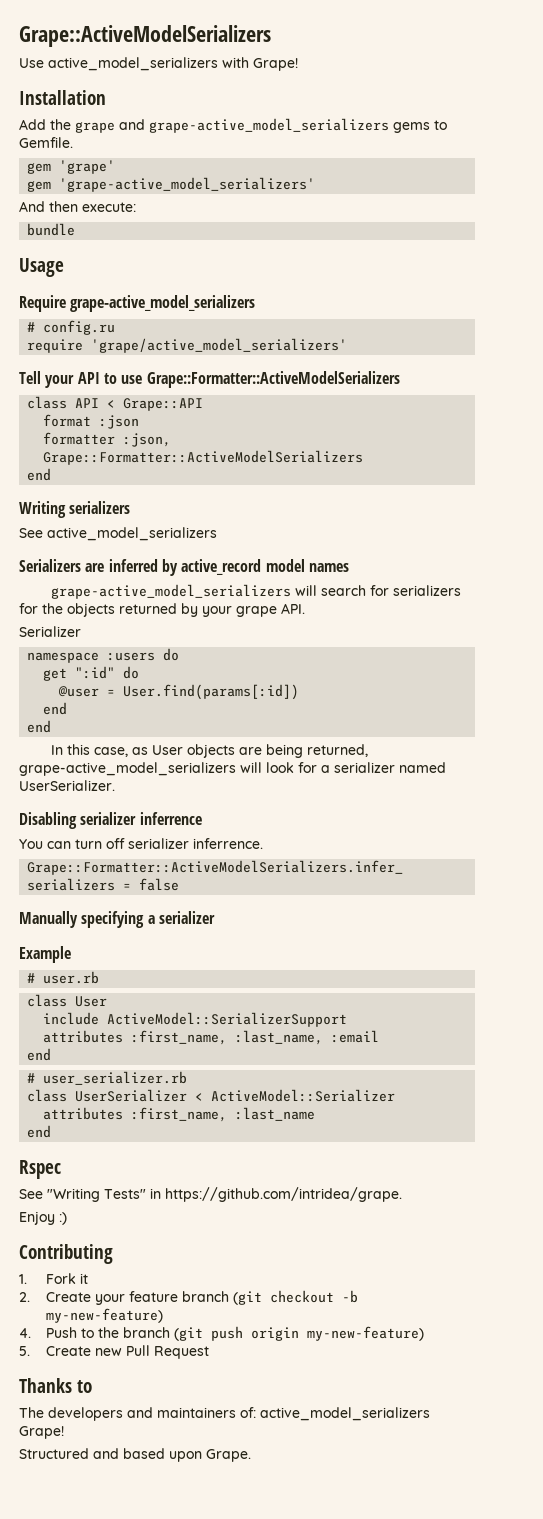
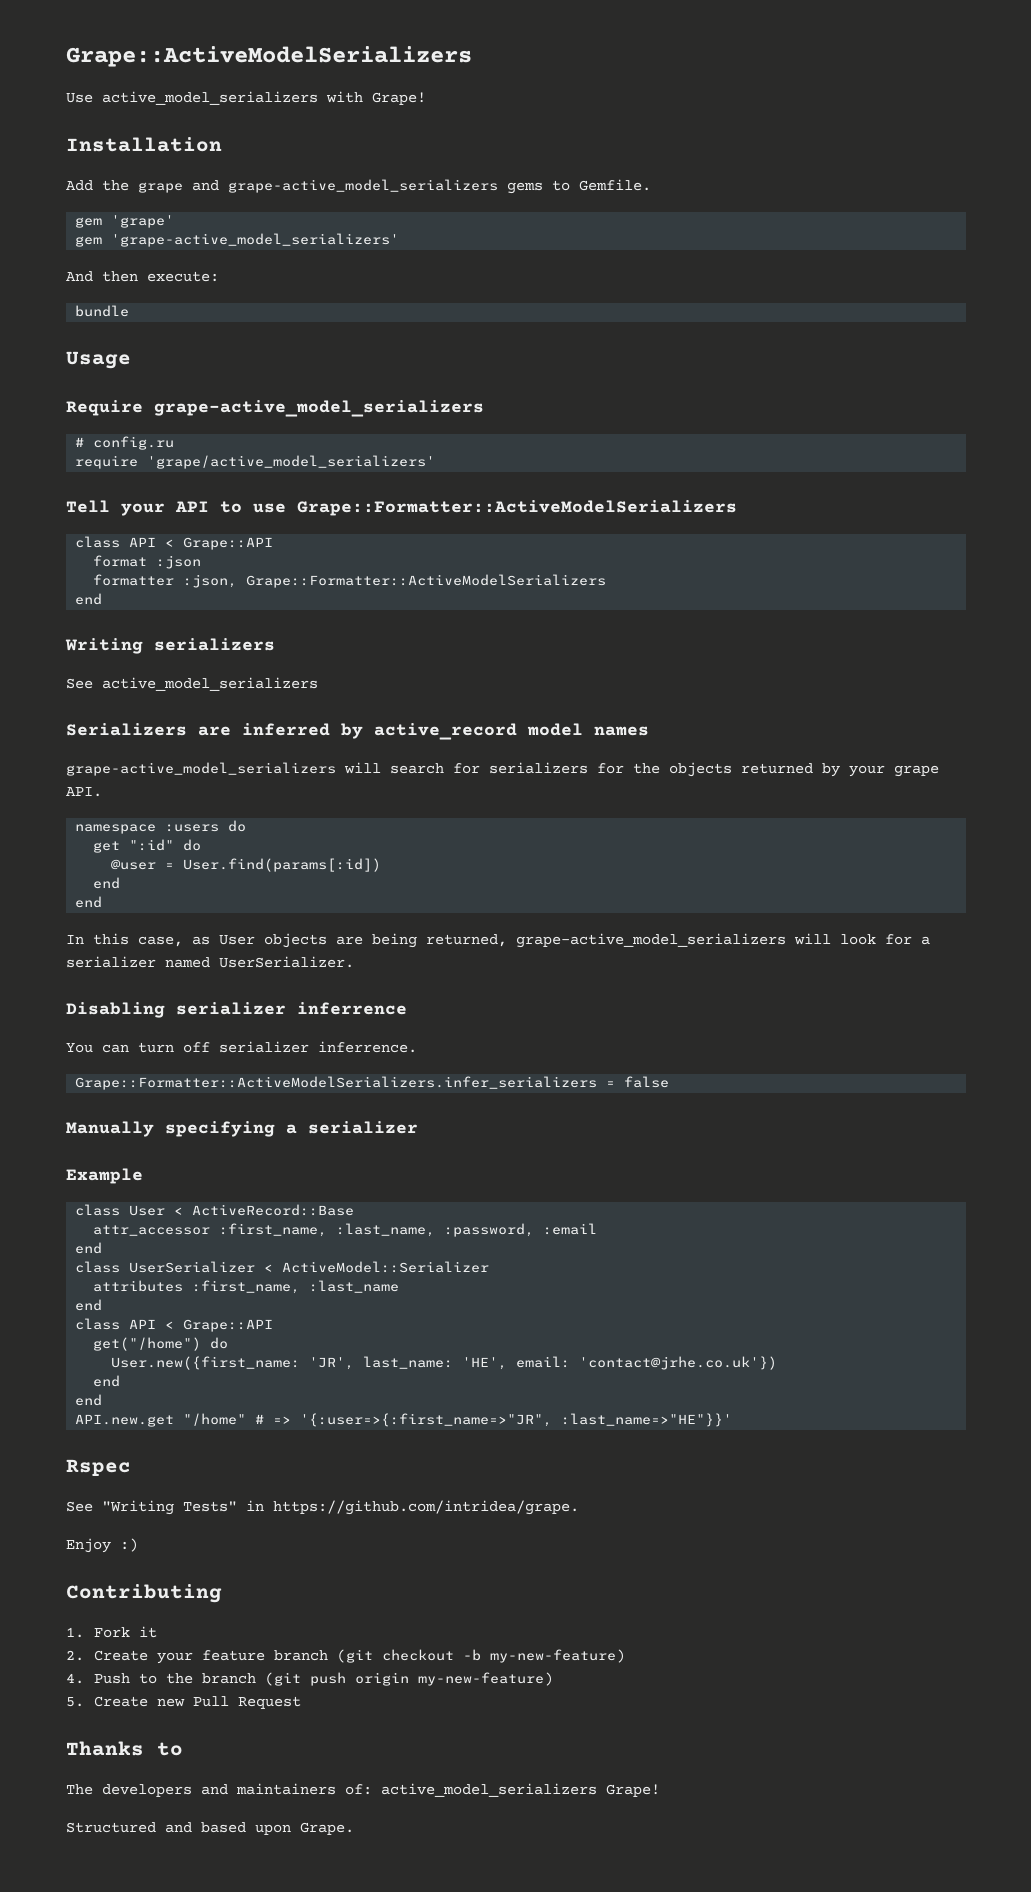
- Serializer
- # user.rb
- class User
- include ActiveModel::SerializerSupport
- attributes :first_name, :last_name, :email
+ class User < ActiveRecord::Base
+ attr_accessor :first_name, :last_name, :password, :email
- # user_serializer.rb
  attributes :first_name, :last_name
  end
+ class API < Grape::API
+ get("/home") do
+ User.new({first_name: 'JR', last_name: 'HE', email: 'contact@jrhe.co.uk'})
+ end
+ end
+ API.new.get "/home" # => '{:user=>{:first_name=>"JR", :last_name=>"HE"}}'

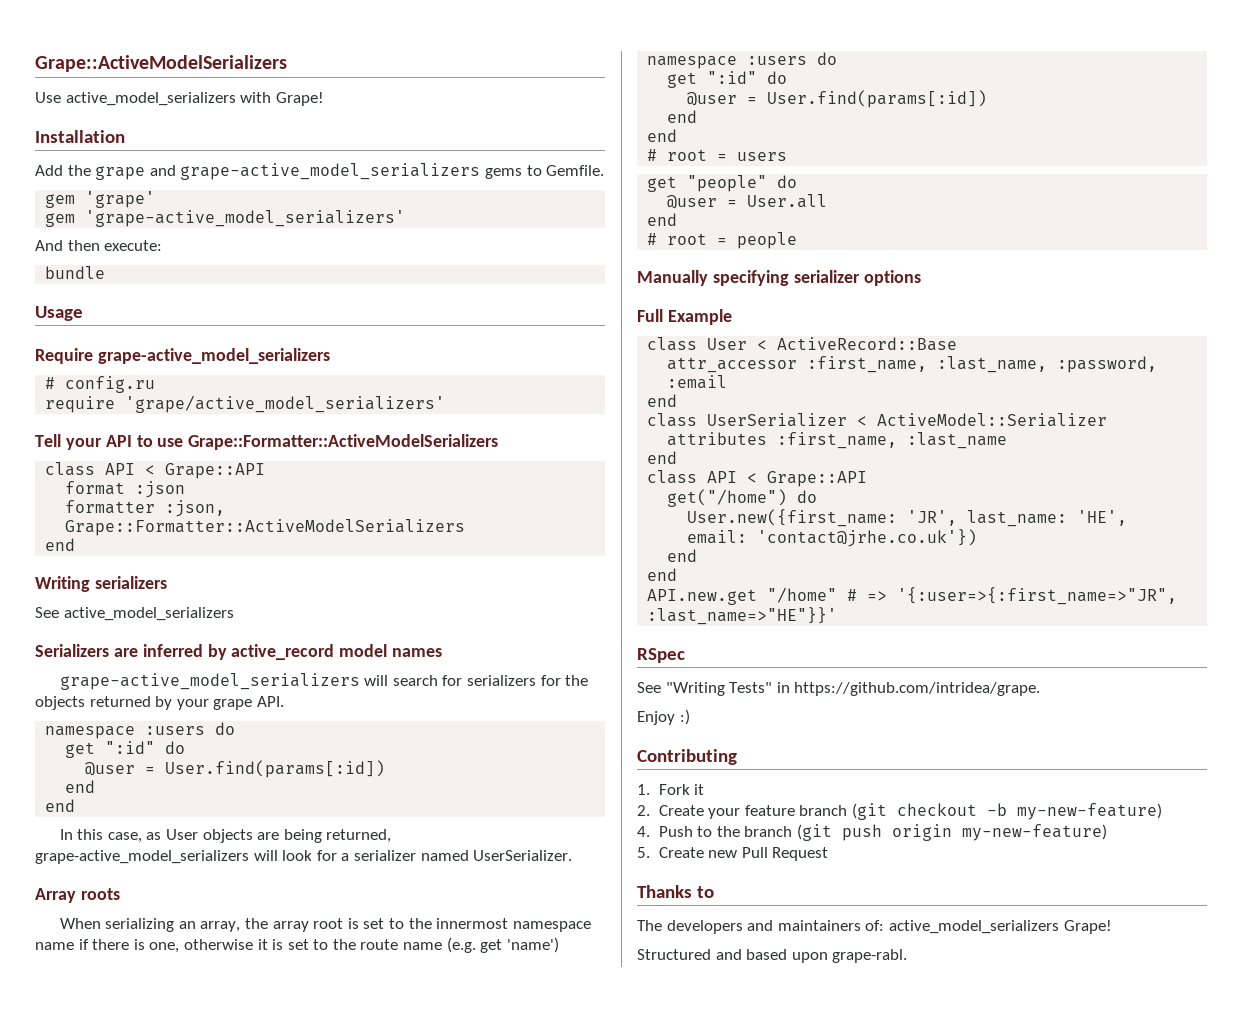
- Disabling serializer inferrence
- You can turn off serializer inferrence.
- Grape::Formatter::ActiveModelSerializers.infer_serializers = false
+ Array roots
+ When serializing an array, the array root is set to the innermost namespace name if there is one, otherwise it is set to the route name (e.g. get 'name')
+ namespace :users do
+ get ":id" do
+ @user = User.find(params[:id])
+ end
+ end
+ # root = users
+ get "people" do
+ @user = User.all
+ end
+ # root = people
- Manually specifying a serializer
- Example
+ Manually specifying serializer options
+ Full Example
- Rspec
+ RSpec
- Structured and based upon Grape.
+ Structured and based upon grape-rabl.

